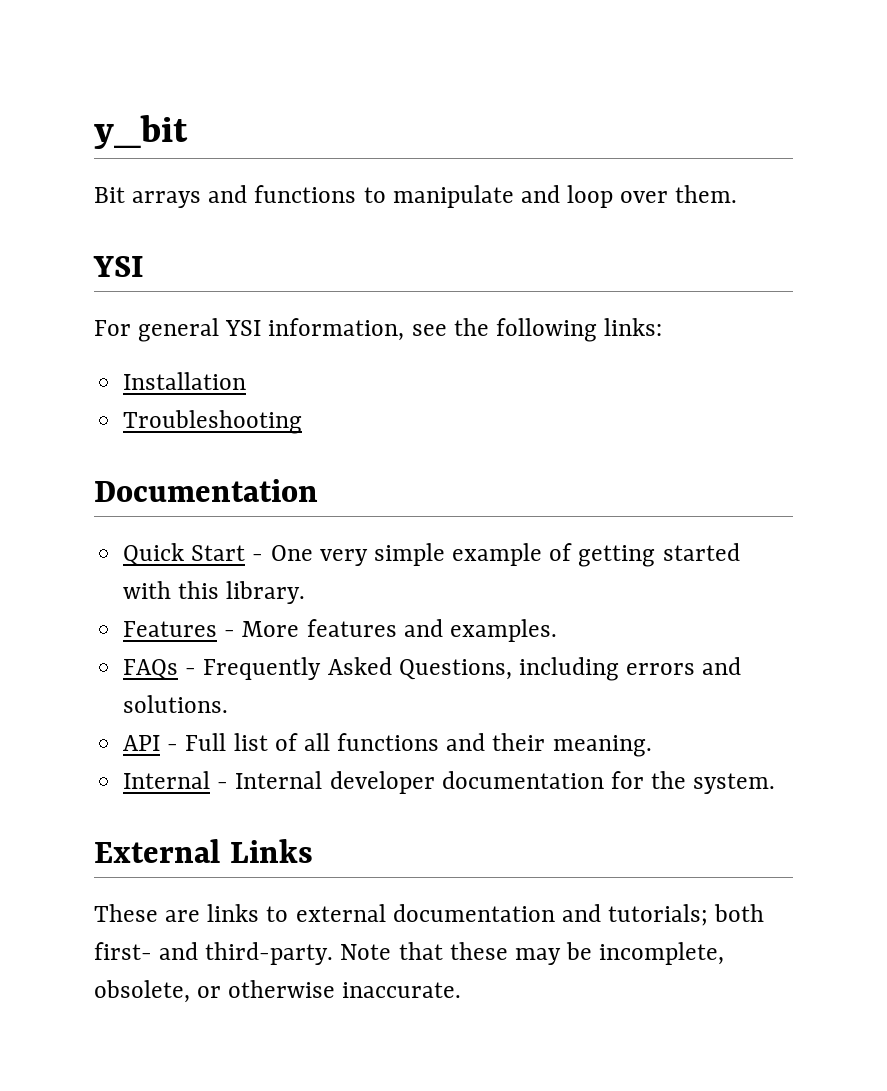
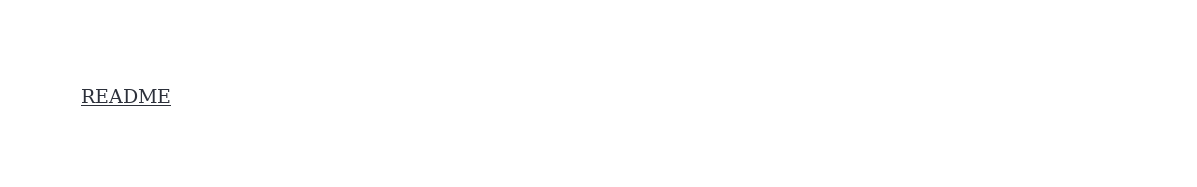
- y_bit
- Bit arrays and functions to manipulate and loop over them.
- YSI
- For general YSI information, see the following links:
- Installation
- Troubleshooting
- Documentation
- Quick Start - One very simple example of getting started with this library.
- Features - More features and examples.
- FAQs - Frequently Asked Questions, including errors and solutions.
- API - Full list of all functions and their meaning.
- Internal - Internal developer documentation for the system.
- External Links
- These are links to external documentation and tutorials; both first- and third-party. Note that these may be incomplete, obsolete, or otherwise inaccurate.
+ README

